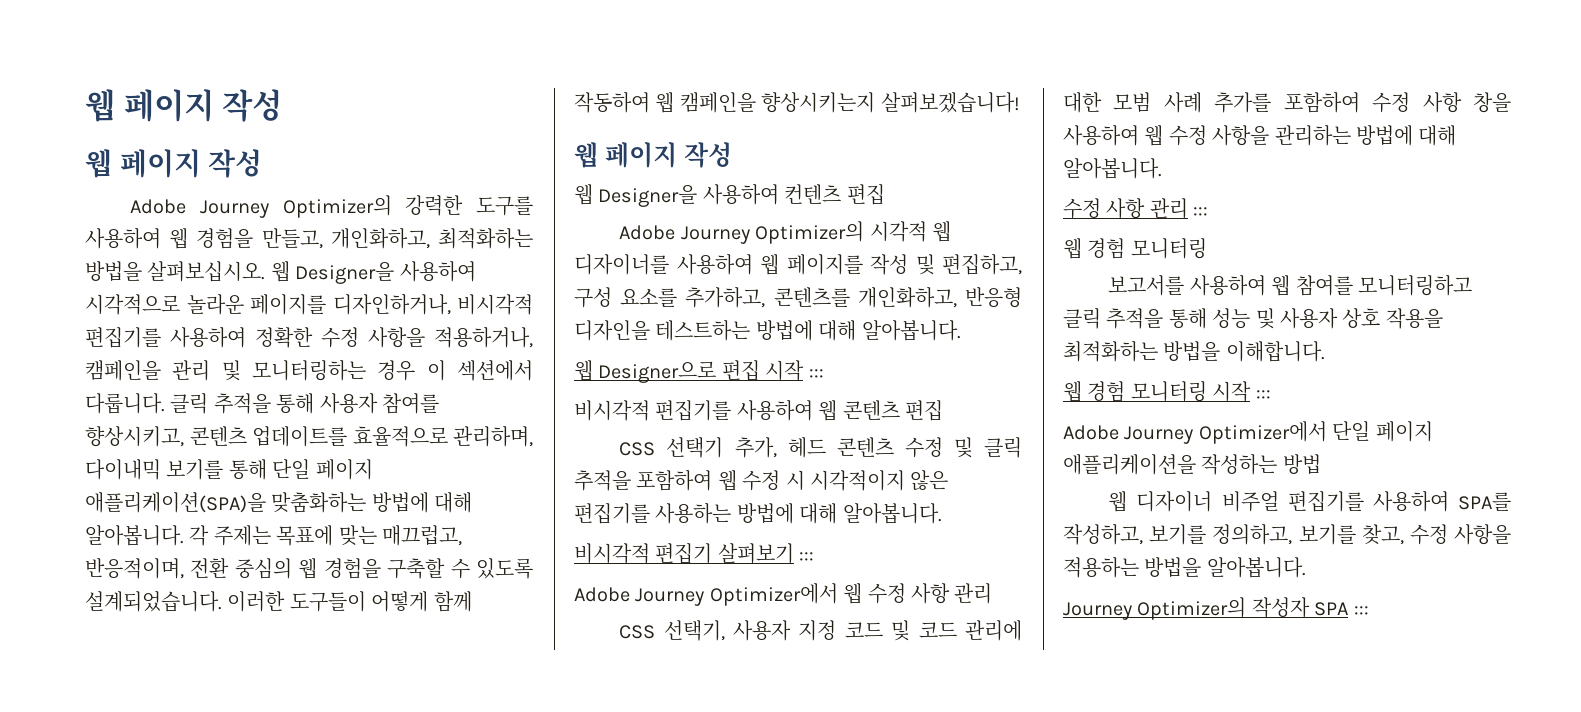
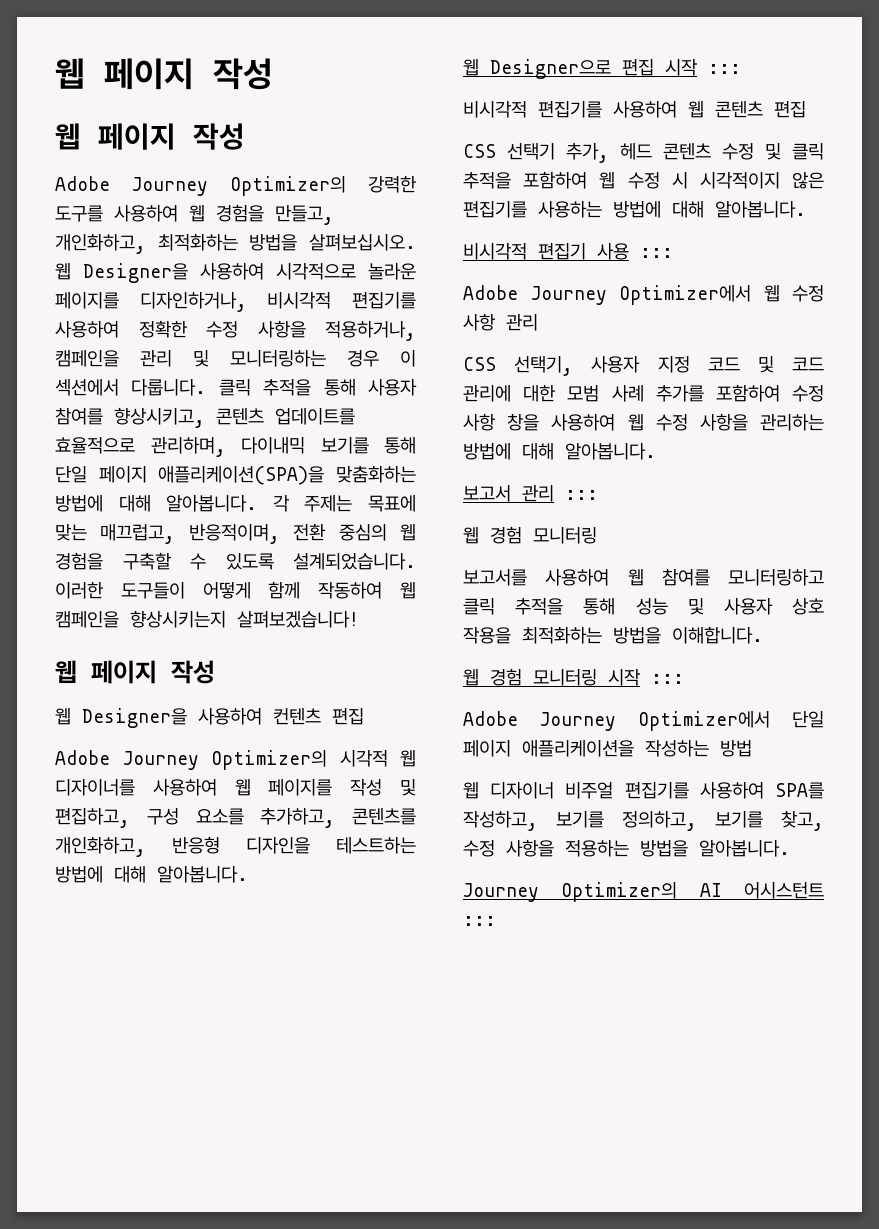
- 비시각적 편집기 살펴보기 :::
+ 비시각적 편집기 사용 :::
- 수정 사항 관리 :::
+ 보고서 관리 :::
- Journey Optimizer의 작성자 SPA :::
+ Journey Optimizer의 AI 어시스턴트 :::

